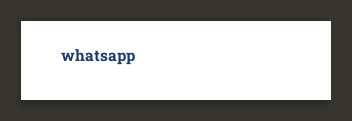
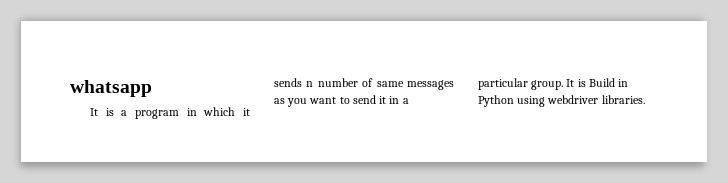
+ It is a program in which it sends n number of same messages as you want to send it in a particular group. It is Build in Python using webdriver libraries.

